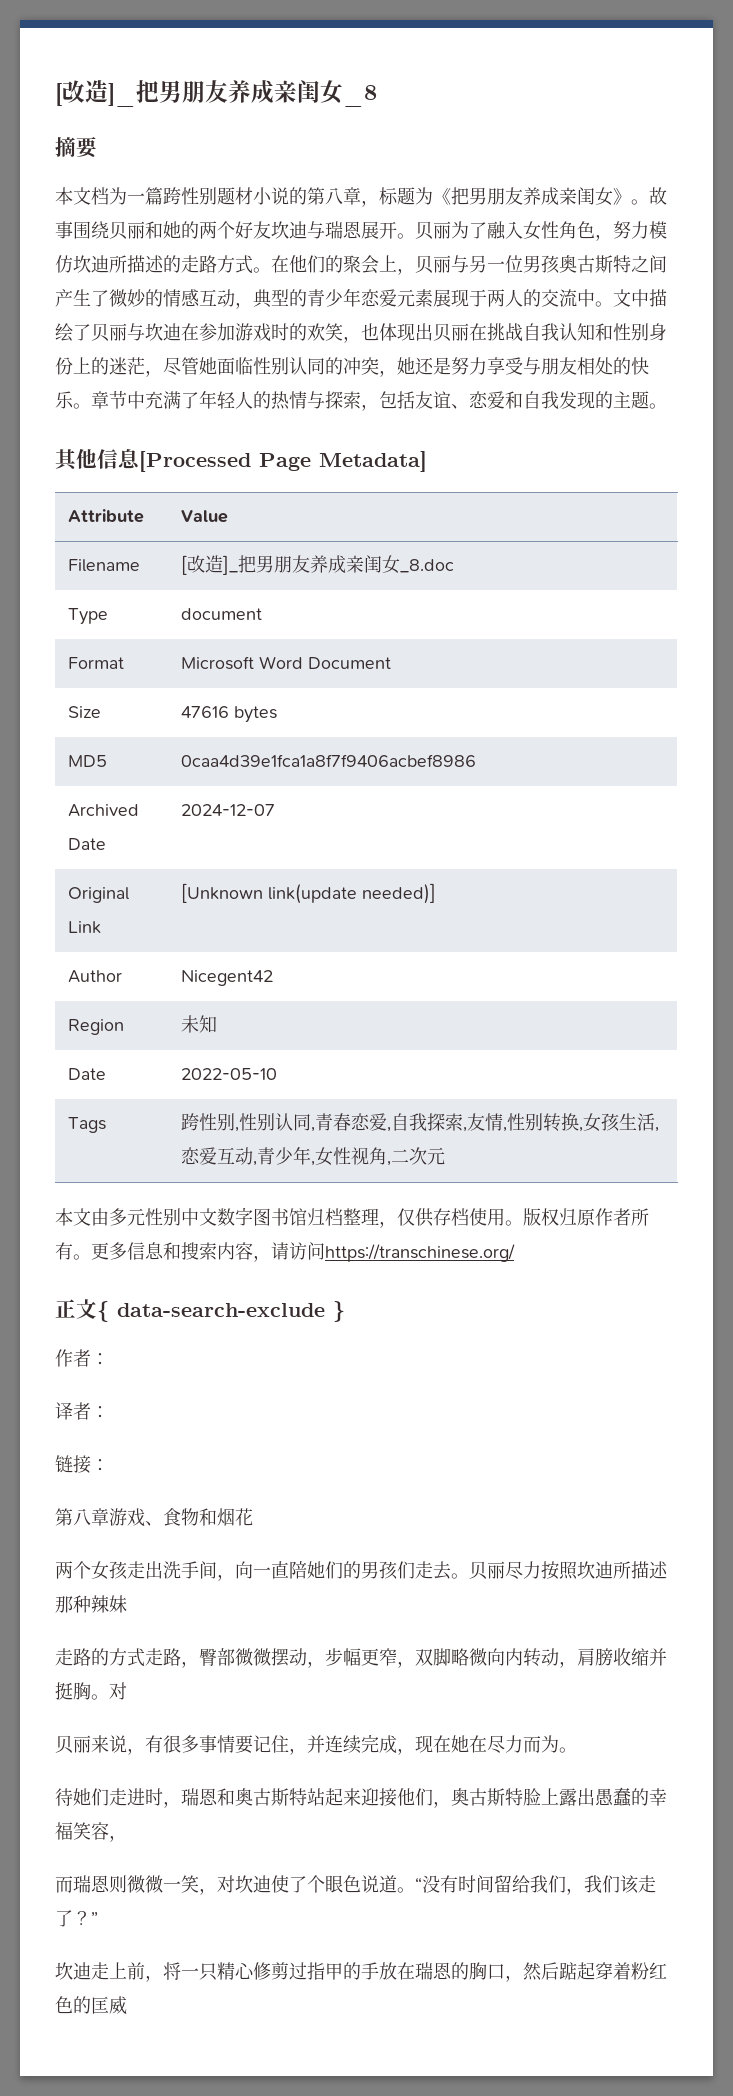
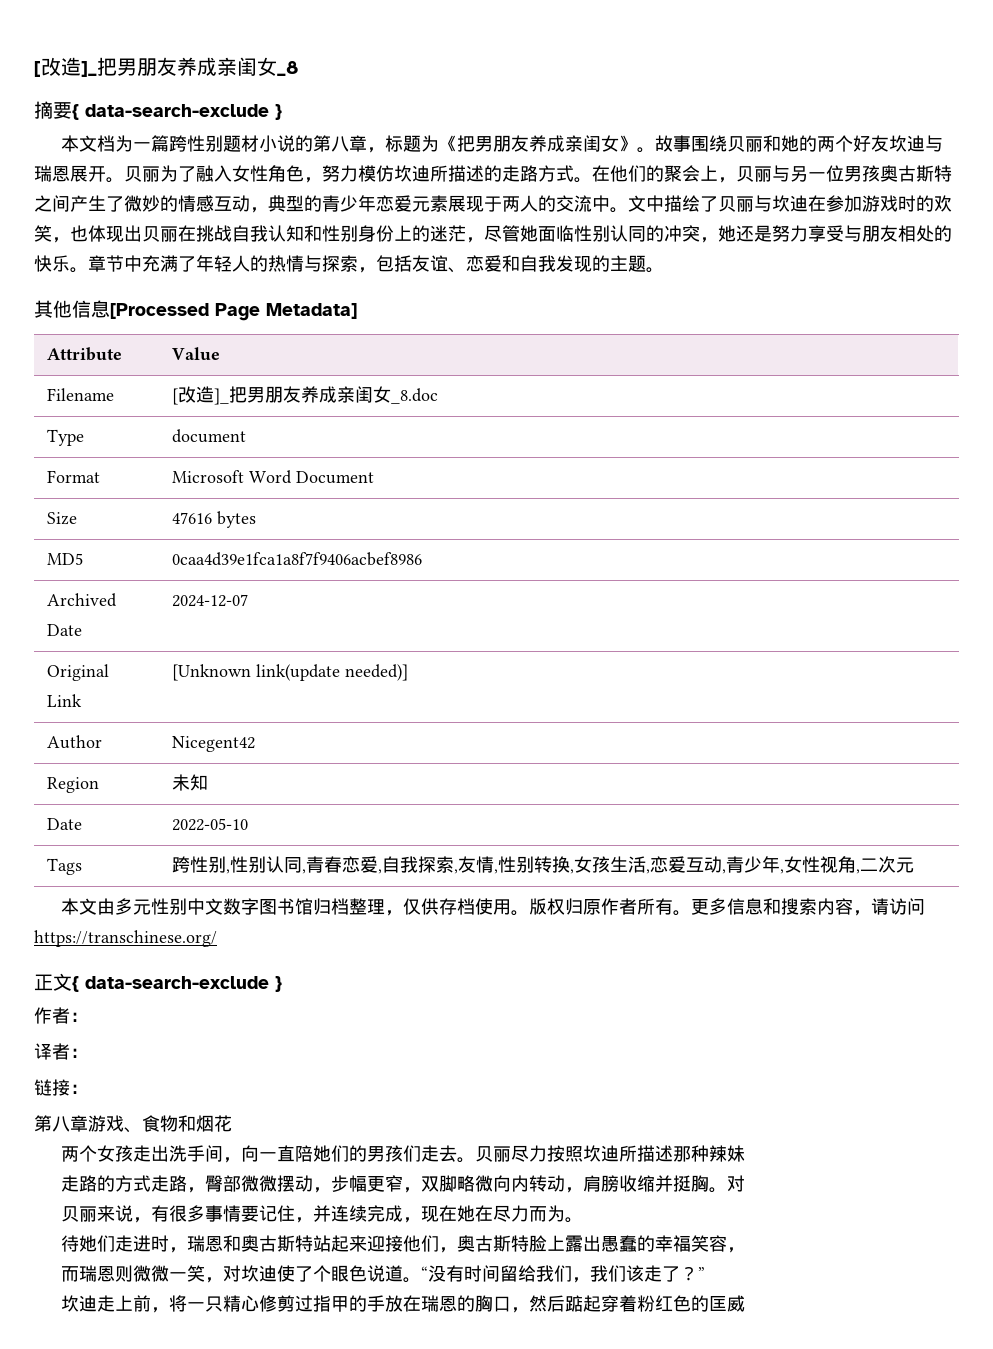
- 摘要
+ 摘要{ data-search-exclude }

